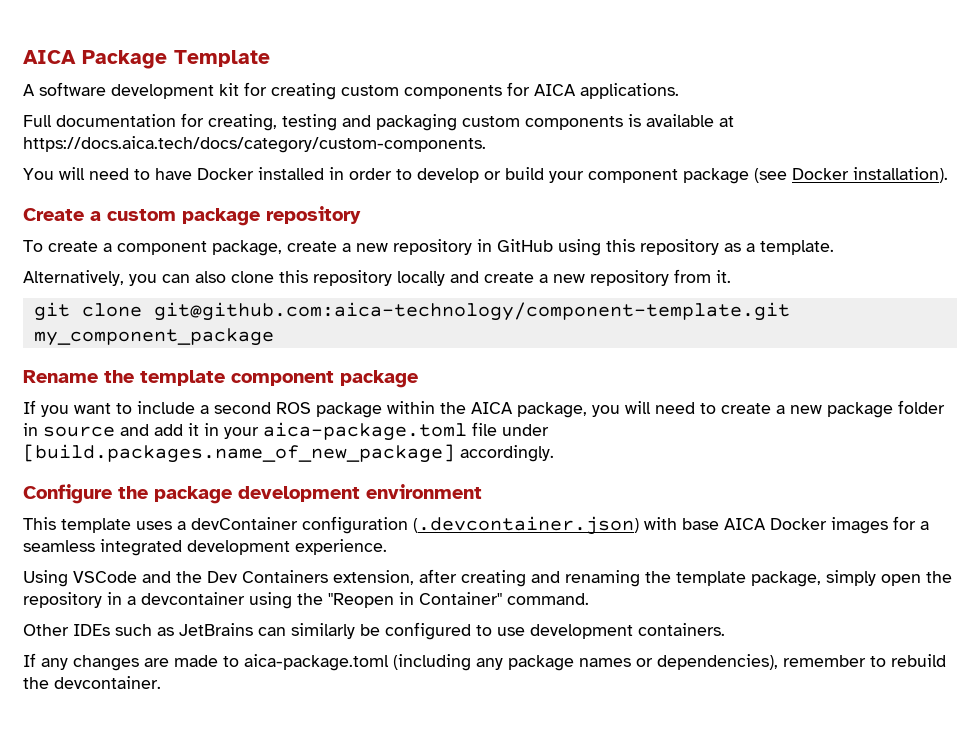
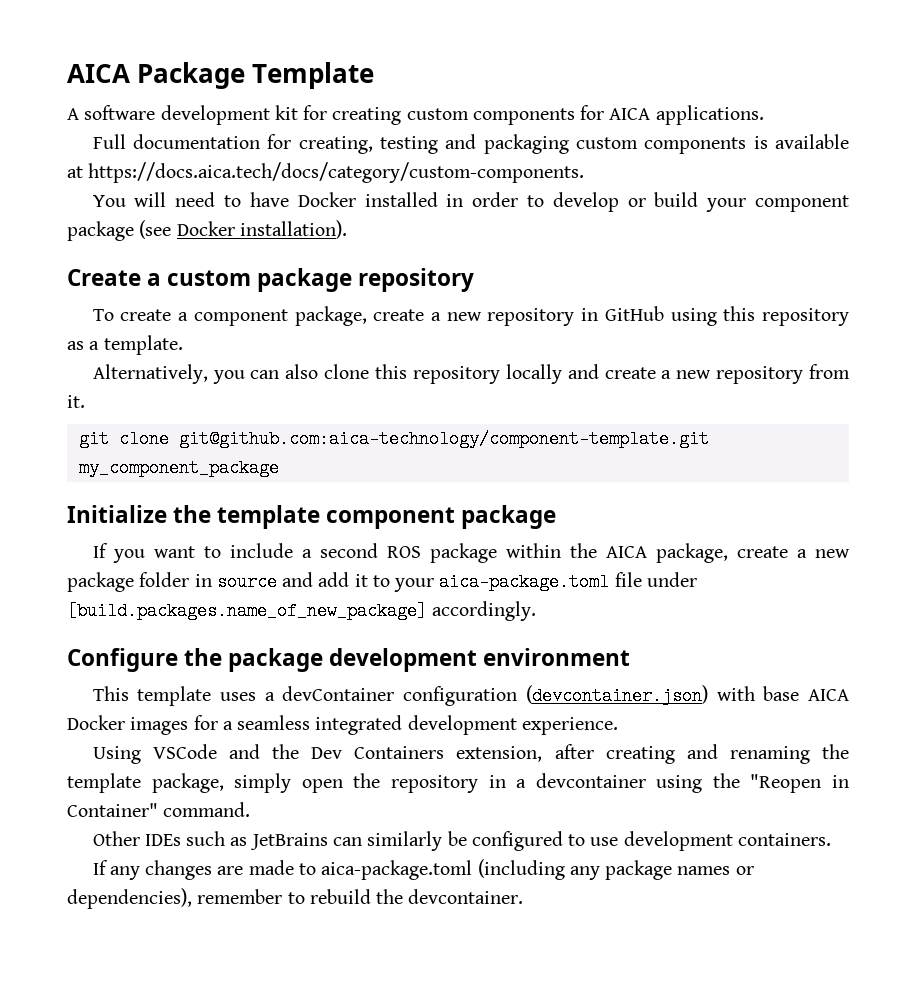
- Rename the template component package
+ Initialize the template component package
- If you want to include a second ROS package within the AICA package, you will need to create a new package folder in source and add it in your aica-package.toml file under [build.packages.name_of_new_package] accordingly.
+ If you want to include a second ROS package within the AICA package, create a new package folder in source and add it to your aica-package.toml file under [build.packages.name_of_new_package] accordingly.
- This template uses a devContainer configuration (.devcontainer.json) with base AICA Docker images for a seamless integrated development experience.
+ This template uses a devContainer configuration (devcontainer.json) with base AICA Docker images for a seamless integrated development experience.

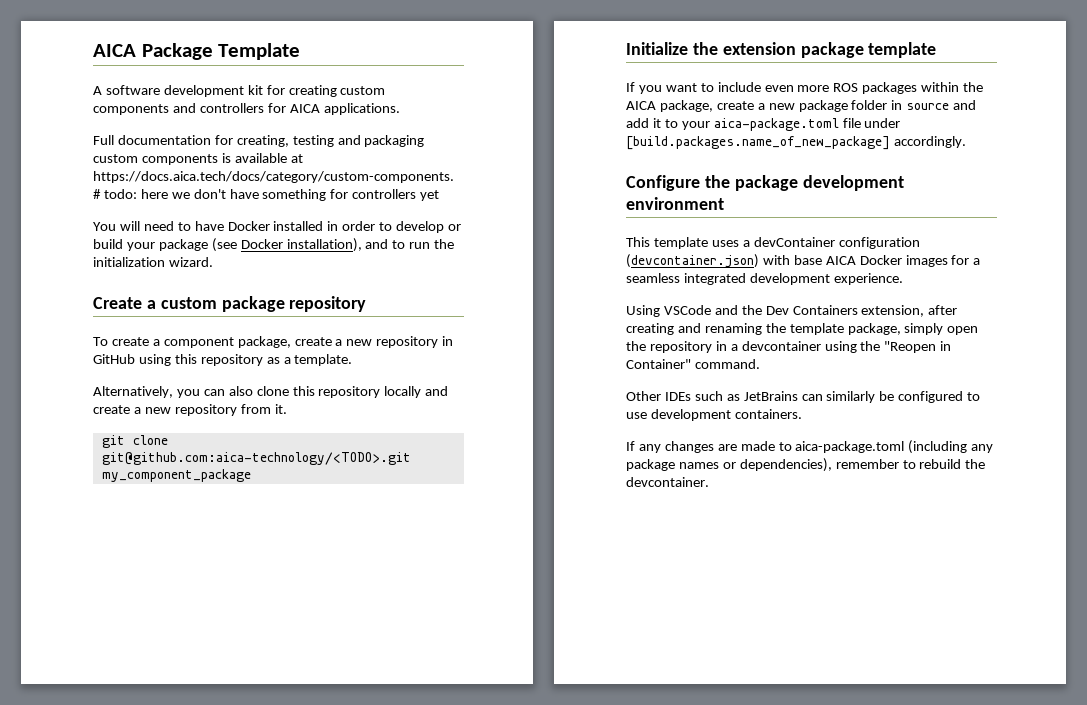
- A software development kit for creating custom components for AICA applications.
+ A software development kit for creating custom components and controllers for AICA applications.
- Full documentation for creating, testing and packaging custom components is available at https://docs.aica.tech/docs/category/custom-components.
+ Full documentation for creating, testing and packaging custom components is available at https://docs.aica.tech/docs/category/custom-components. # todo: here we don't have something for controllers yet
- You will need to have Docker installed in order to develop or build your component package (see Docker installation).
+ You will need to have Docker installed in order to develop or build your package (see Docker installation), and to run the initialization wizard.
- git clone git@github.com:aica-technology/component-template.git my_component_package
+ git clone git@github.com:aica-technology/<TODO>.git my_component_package
- Initialize the template component package
+ Initialize the extension package template
- If you want to include a second ROS package within the AICA package, create a new package folder in source and add it to your aica-package.toml file under [build.packages.name_of_new_package] accordingly.
+ If you want to include even more ROS packages within the AICA package, create a new package folder in source and add it to your aica-package.toml file under [build.packages.name_of_new_package] accordingly.

